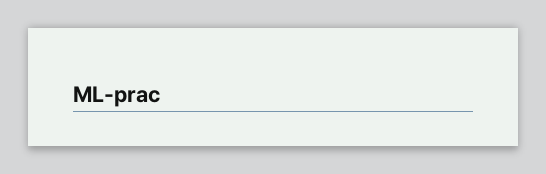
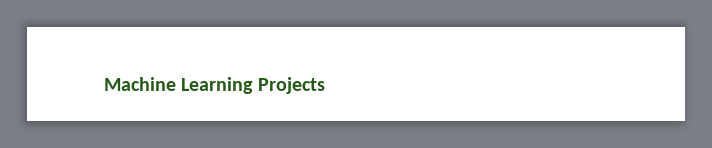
- ML-prac
+ Machine Learning Projects

